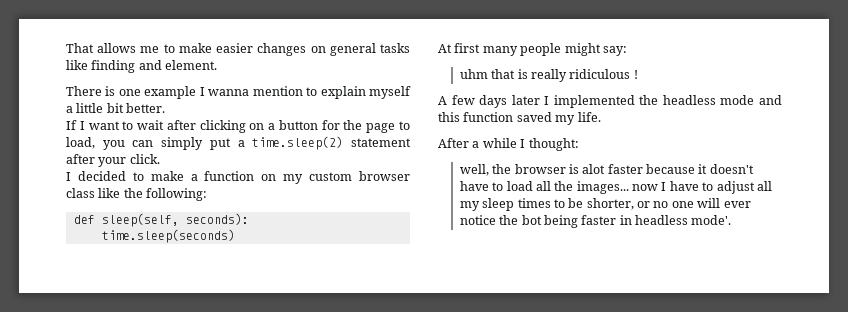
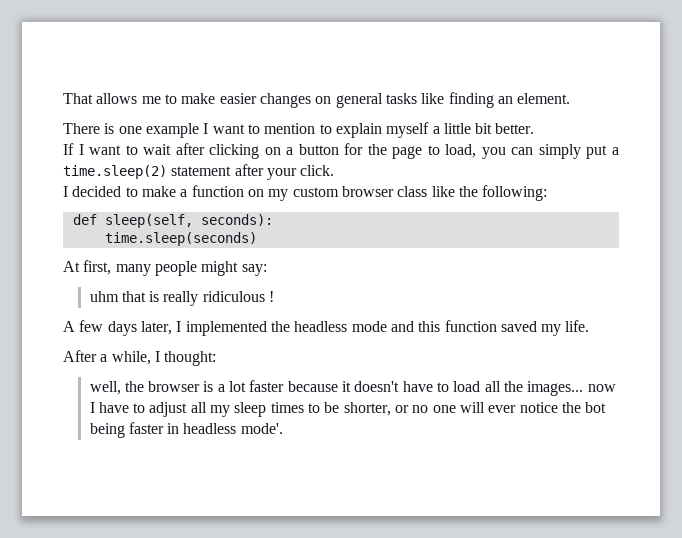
- That allows me to make easier changes on general tasks like finding and element.
+ That allows me to make easier changes on general tasks like finding an element.
- There is one example I wanna mention to explain myself a little bit better.
+ There is one example I want to mention to explain myself a little bit better.
- At first many people might say:
+ At first, many people might say:
- A few days later I implemented the headless mode and this function saved my life.
+ A few days later, I implemented the headless mode and this function saved my life.
- After a while I thought:
+ After a while, I thought:
- well, the browser is alot faster because it doesn't have to load all the images... now I have to adjust all my sleep times to be shorter, or no one will ever notice the bot being faster in headless mode'.
+ well, the browser is a lot faster because it doesn't have to load all the images... now I have to adjust all my sleep times to be shorter, or no one will ever notice the bot being faster in headless mode'.

